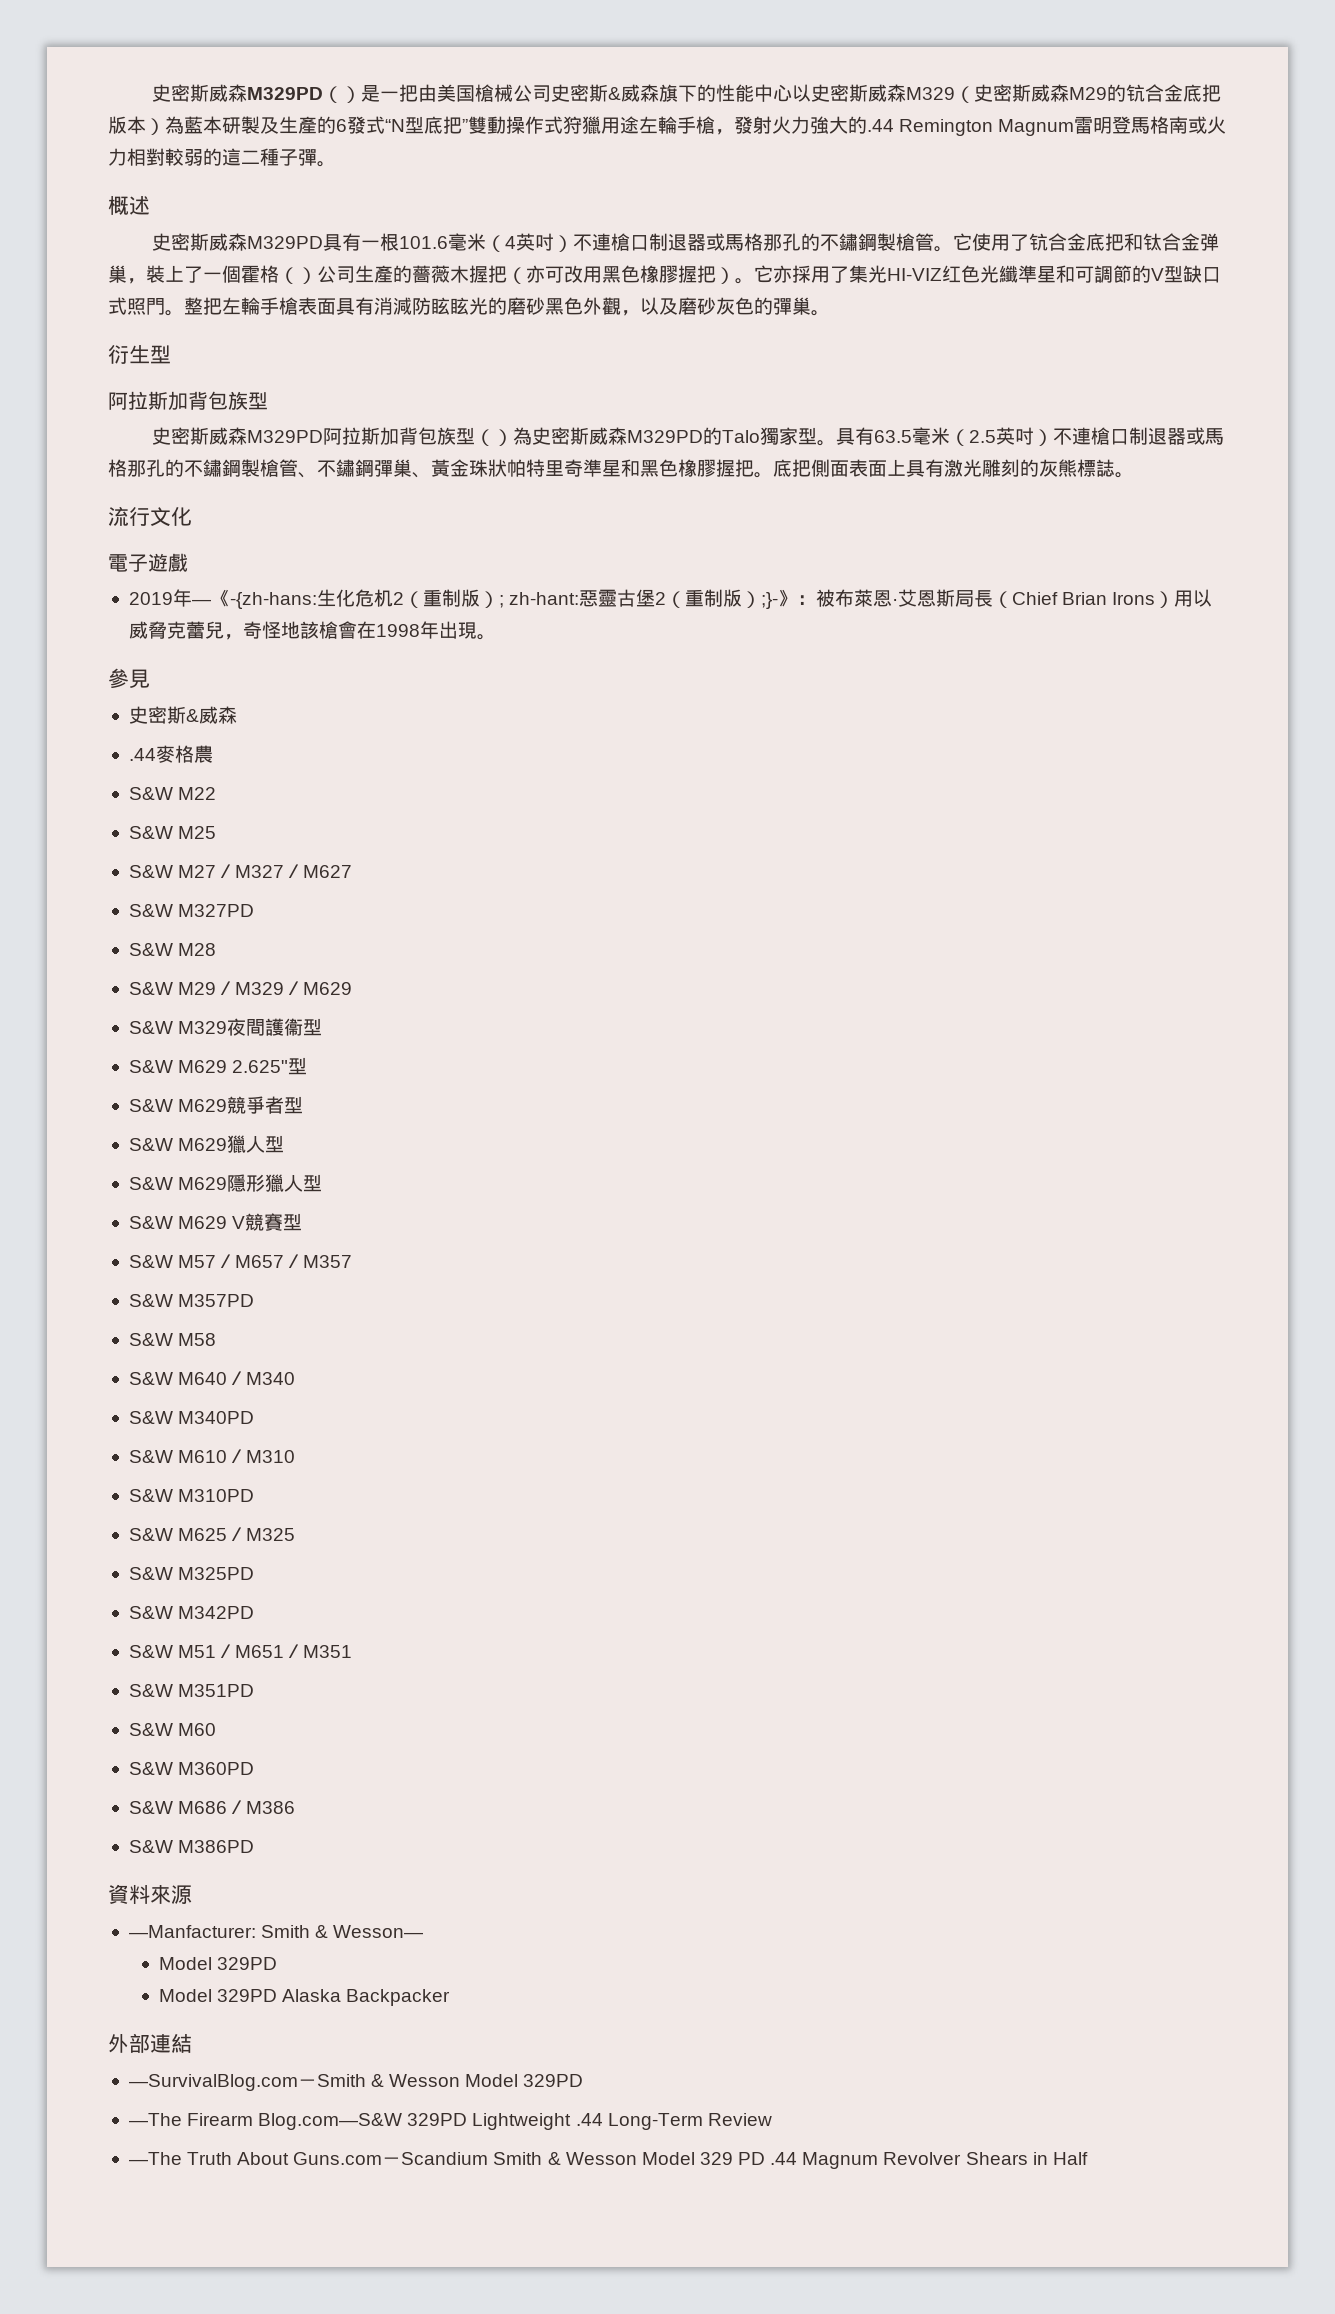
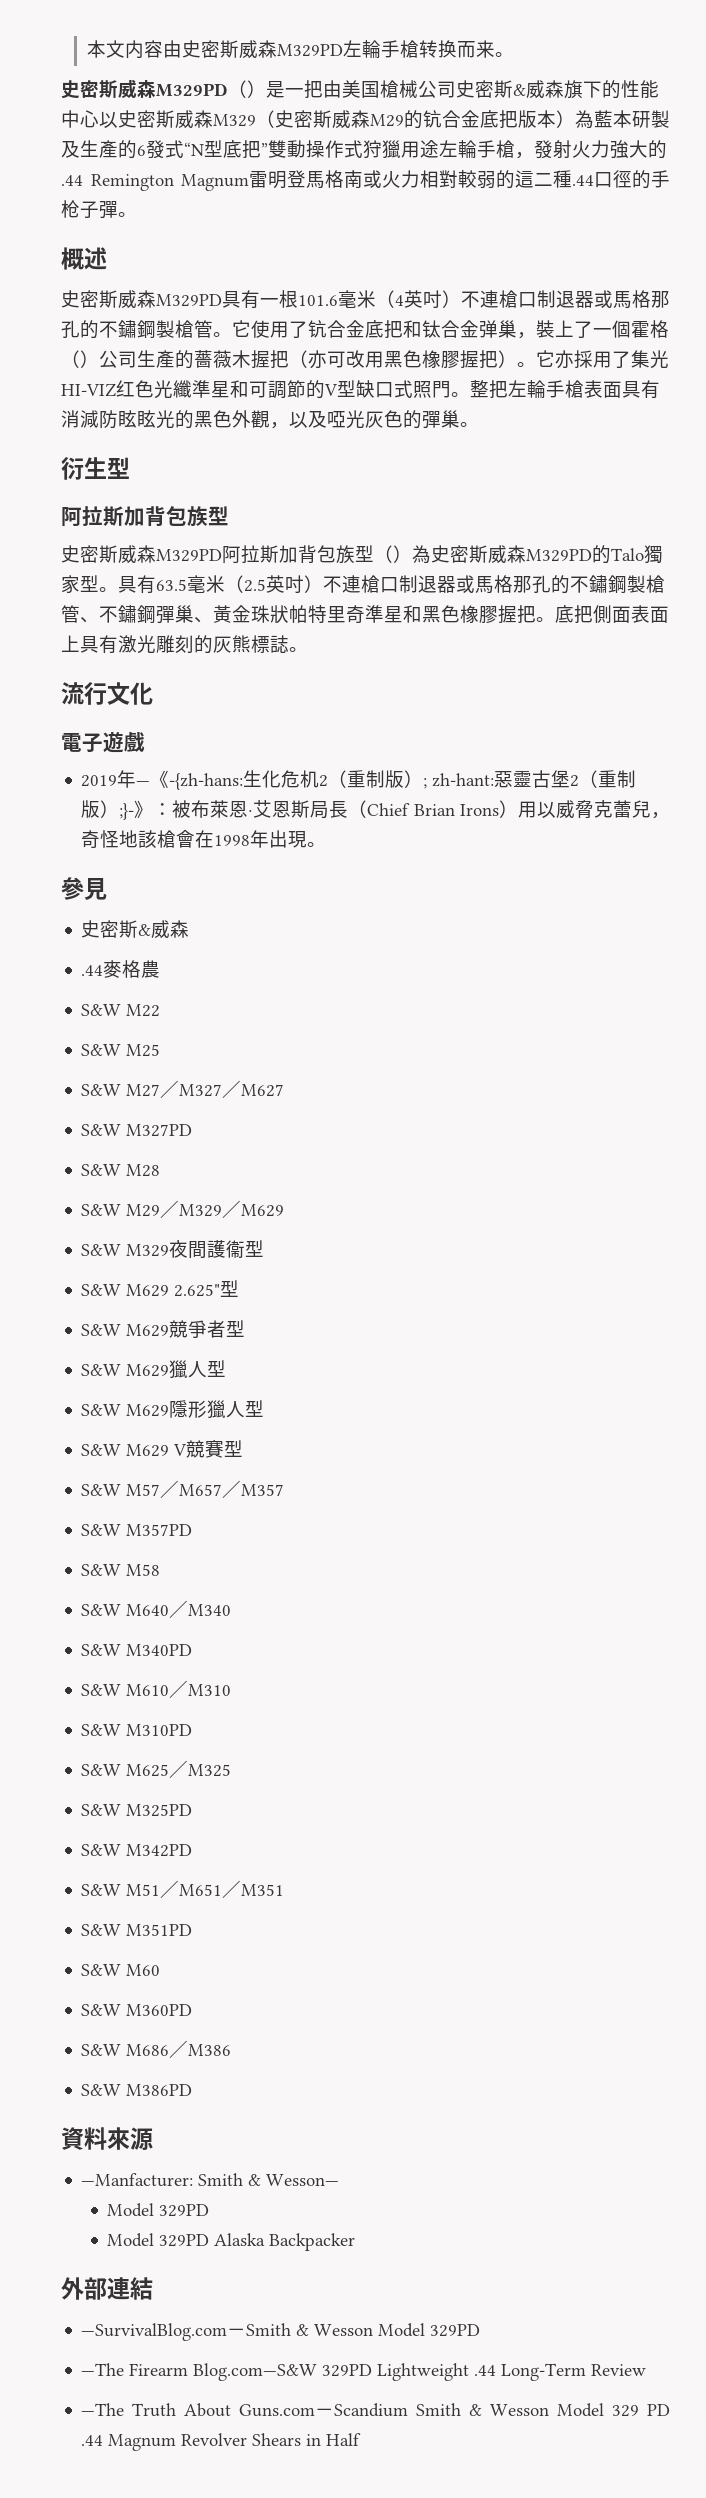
+ 本文内容由史密斯威森M329PD左輪手槍转换而来。
- 史密斯威森M329PD（）是一把由美国槍械公司史密斯&威森旗下的性能中心以史密斯威森M329（史密斯威森M29的钪合金底把版本）為藍本研製及生產的6發式“N型底把”雙動操作式狩獵用途左輪手槍，發射火力強大的.44 Remington Magnum雷明登馬格南或火力相對較弱的這二種子彈。
+ 史密斯威森M329PD（）是一把由美国槍械公司史密斯&威森旗下的性能中心以史密斯威森M329（史密斯威森M29的钪合金底把版本）為藍本研製及生產的6發式“N型底把”雙動操作式狩獵用途左輪手槍，發射火力強大的.44 Remington Magnum雷明登馬格南或火力相對較弱的這二種.44口徑的手枪子彈。
- 整把左輪手槍表面具有消減防眩眩光的磨砂黑色外觀，以及磨砂灰色的彈巢。
+ 整把左輪手槍表面具有消減防眩眩光的黑色外觀，以及啞光灰色的彈巢。

